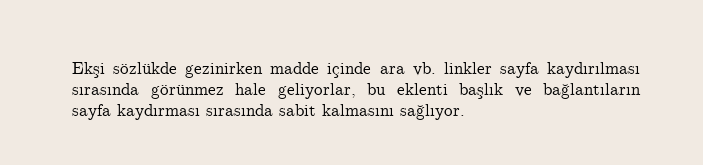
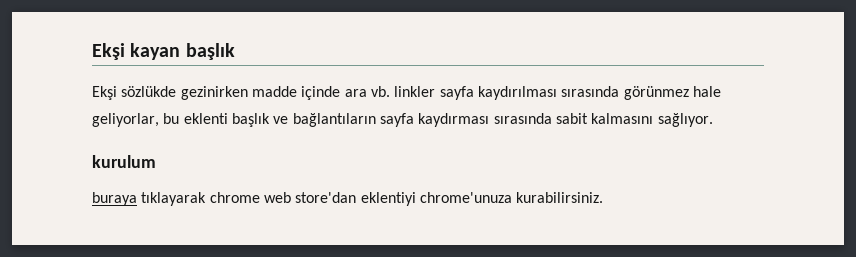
+ Ekşi kayan başlık
+ kurulum
+ buraya tıklayarak chrome web store'dan eklentiyi chrome'unuza kurabilirsiniz.

